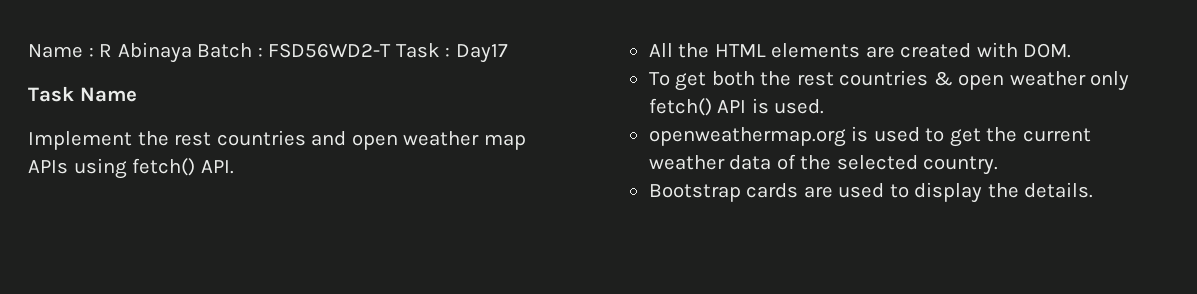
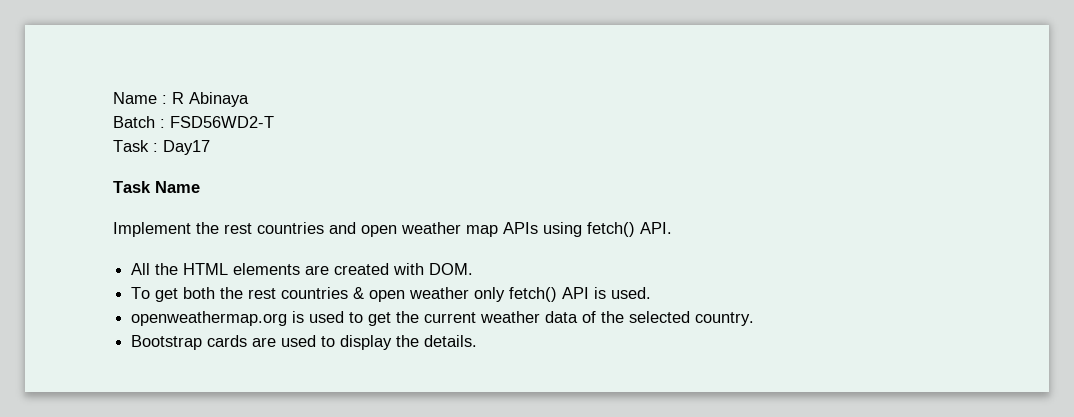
- Name : R Abinaya Batch : FSD56WD2-T Task : Day17
+ Name : R Abinaya
+ Batch : FSD56WD2-T
+ Task : Day17

